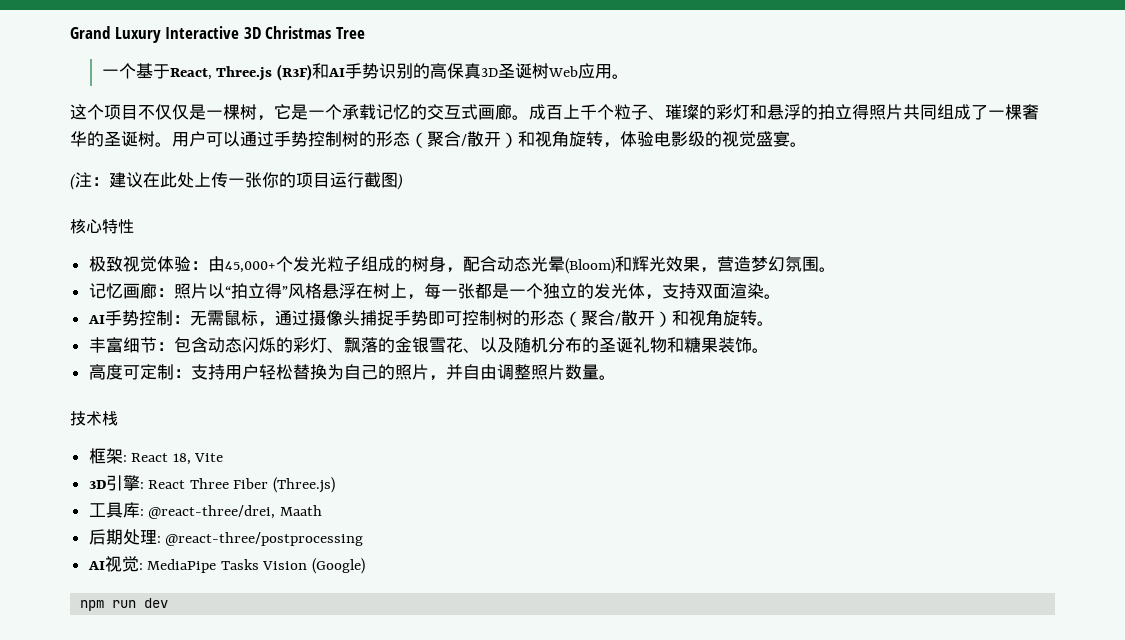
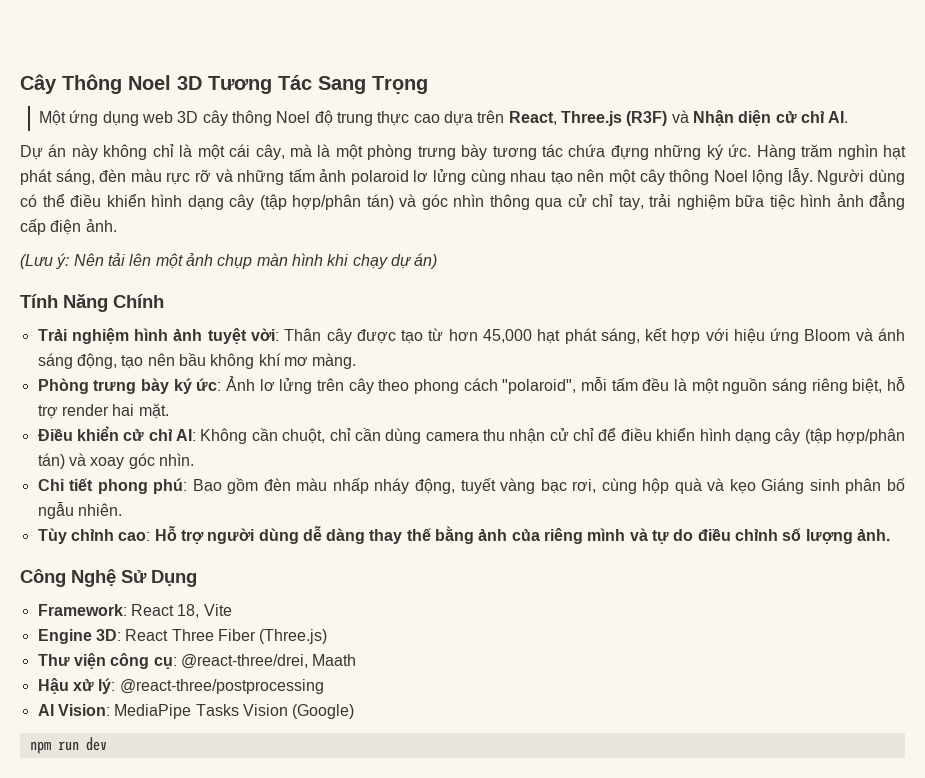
- Grand Luxury Interactive 3D Christmas Tree
- 一个基于React, Three.js (R3F)和AI手势识别的高保真3D圣诞树Web应用。
- 这个项目不仅仅是一棵树，它是一个承载记忆的交互式画廊。成百上千个粒子、璀璨的彩灯和悬浮的拍立得照片共同组成了一棵奢华的圣诞树。用户可以通过手势控制树的形态（聚合/散开）和视角旋转，体验电影级的视觉盛宴。
- (注：建议在此处上传一张你的项目运行截图)
- 核心特性
- 极致视觉体验：由45,000+个发光粒子组成的树身，配合动态光晕(Bloom)和辉光效果，营造梦幻氛围。
- 记忆画廊：照片以“拍立得”风格悬浮在树上，每一张都是一个独立的发光体，支持双面渲染。
- AI手势控制：无需鼠标，通过摄像头捕捉手势即可控制树的形态（聚合/散开）和视角旋转。
- 丰富细节：包含动态闪烁的彩灯、飘落的金银雪花、以及随机分布的圣诞礼物和糖果装饰。
- 高度可定制：支持用户轻松替换为自己的照片，并自由调整照片数量。
- 技术栈
- 框架: React 18, Vite
+ Cây Thông Noel 3D Tương Tác Sang Trọng
+ Một ứng dụng web 3D cây thông Noel độ trung thực cao dựa trên React, Three.js (R3F) và Nhận diện cử chỉ AI.
+ Dự án này không chỉ là một cái cây, mà là một phòng trưng bày tương tác chứa đựng những ký ức. Hàng trăm nghìn hạt phát sáng, đèn màu rực rỡ và những tấm ảnh polaroid lơ lửng cùng nhau tạo nên một cây thông Noel lộng lẫy. Người dùng có thể điều khiển hình dạng cây (tập hợp/phân tán) và góc nhìn thông qua cử chỉ tay, trải nghiệm bữa tiệc hình ảnh đẳng cấp điện ảnh.
+ (Lưu ý: Nên tải lên một ảnh chụp màn hình khi chạy dự án)
+ Tính Năng Chính
+ Trải nghiệm hình ảnh tuyệt vời: Thân cây được tạo từ hơn 45,000 hạt phát sáng, kết hợp với hiệu ứng Bloom và ánh sáng động, tạo nên bầu không khí mơ màng.
+ Phòng trưng bày ký ức: Ảnh lơ lửng trên cây theo phong cách "polaroid", mỗi tấm đều là một nguồn sáng riêng biệt, hỗ trợ render hai mặt.
+ Điều khiển cử chỉ AI: Không cần chuột, chỉ cần dùng camera thu nhận cử chỉ để điều khiển hình dạng cây (tập hợp/phân tán) và xoay góc nhìn.
+ Chi tiết phong phú: Bao gồm đèn màu nhấp nháy động, tuyết vàng bạc rơi, cùng hộp quà và kẹo Giáng sinh phân bố ngẫu nhiên.
+ Tùy chỉnh cao: Hỗ trợ người dùng dễ dàng thay thế bằng ảnh của riêng mình và tự do điều chỉnh số lượng ảnh.
+ Công Nghệ Sử Dụng
+ Framework: React 18, Vite
- 3D引擎: React Three Fiber (Three.js)
+ Engine 3D: React Three Fiber (Three.js)
- 工具库: @react-three/drei, Maath
+ Thư viện công cụ: @react-three/drei, Maath
- 后期处理: @react-three/postprocessing
+ Hậu xử lý: @react-three/postprocessing
- AI视觉: MediaPipe Tasks Vision (Google)
+ AI Vision: MediaPipe Tasks Vision (Google)

